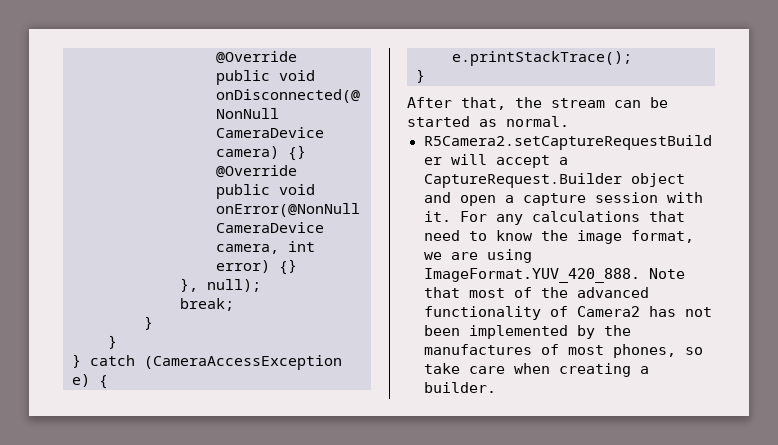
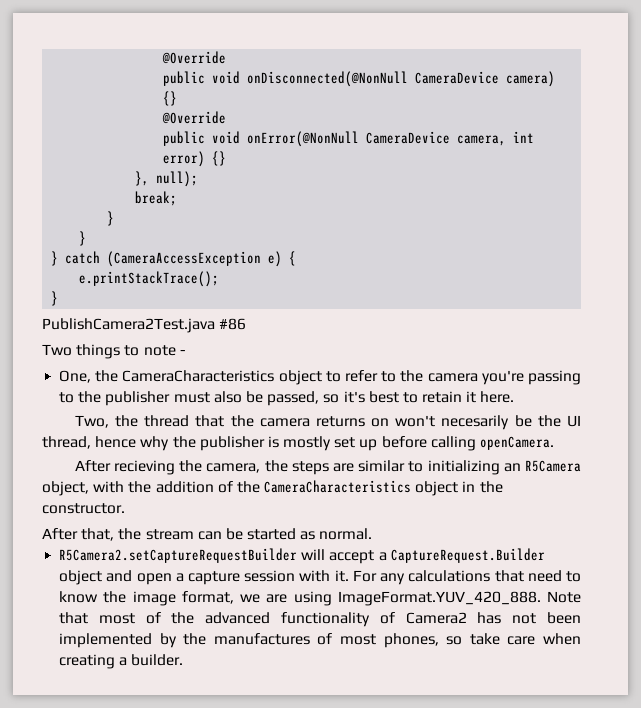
+ PublishCamera2Test.java #86
+ Two things to note -
+ One, the CameraCharacteristics object to refer to the camera you're passing to the publisher must also be passed, so it's best to retain it here.
+ Two, the thread that the camera returns on won't necesarily be the UI thread, hence why the publisher is mostly set up before calling openCamera.
+ After recieving the camera, the steps are similar to initializing an R5Camera object, with the addition of the CameraCharacteristics object in the constructor.

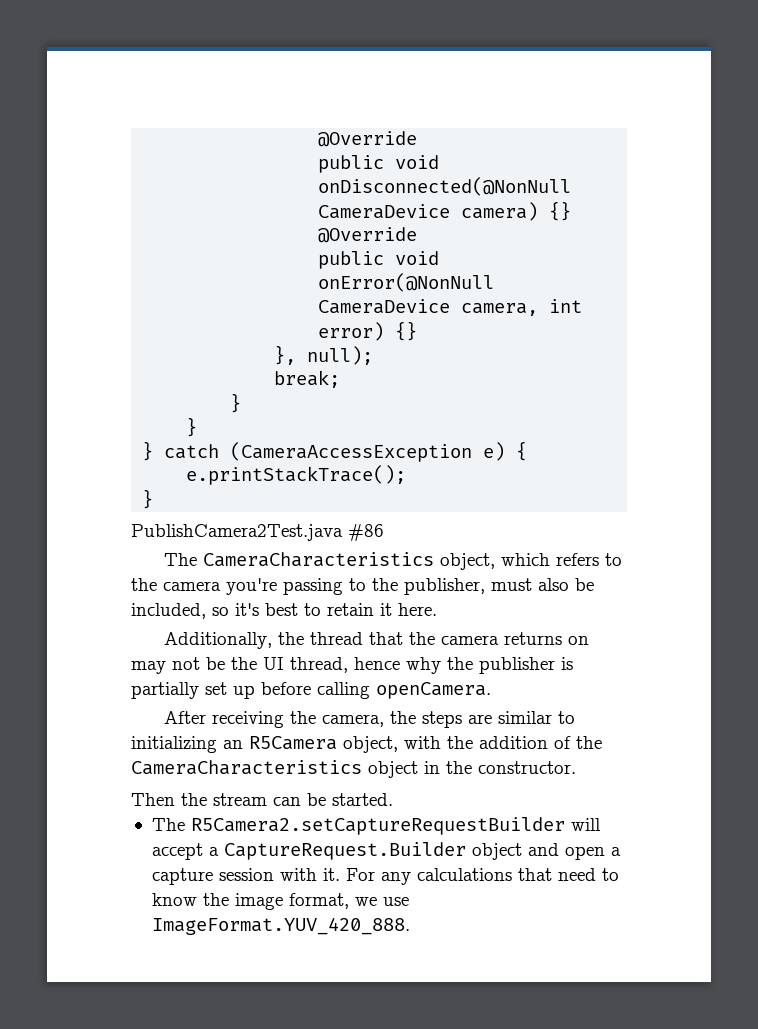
- Two things to note -
- One, the CameraCharacteristics object to refer to the camera you're passing to the publisher must also be passed, so it's best to retain it here.
+ The CameraCharacteristics object, which refers to the camera you're passing to the publisher, must also be included, so it's best to retain it here.
- Two, the thread that the camera returns on won't necesarily be the UI thread, hence why the publisher is mostly set up before calling openCamera.
+ Additionally, the thread that the camera returns on may not be the UI thread, hence why the publisher is partially set up before calling openCamera.
- After recieving the camera, the steps are similar to initializing an R5Camera object, with the addition of the CameraCharacteristics object in the constructor.
+ After receiving the camera, the steps are similar to initializing an R5Camera object, with the addition of the CameraCharacteristics object in the constructor.
- After that, the stream can be started as normal.
- R5Camera2.setCaptureRequestBuilder will accept a CaptureRequest.Builder object and open a capture session with it.
+ Then the stream can be started.
+ The R5Camera2.setCaptureRequestBuilder will accept a CaptureRequest.Builder object and open a capture session with it.
- For any calculations that need to know the image format, we are using ImageFormat.YUV_420_888. Note that most of the advanced functionality of Camera2 has not been implemented by the manufactures of most phones, so take care when creating a builder.
+ For any calculations that need to know the image format, we use ImageFormat.YUV_420_888.

